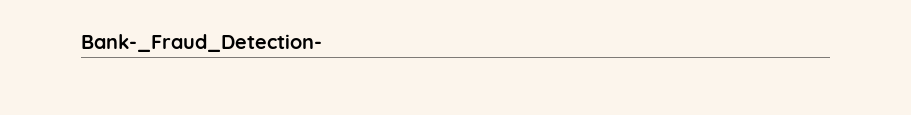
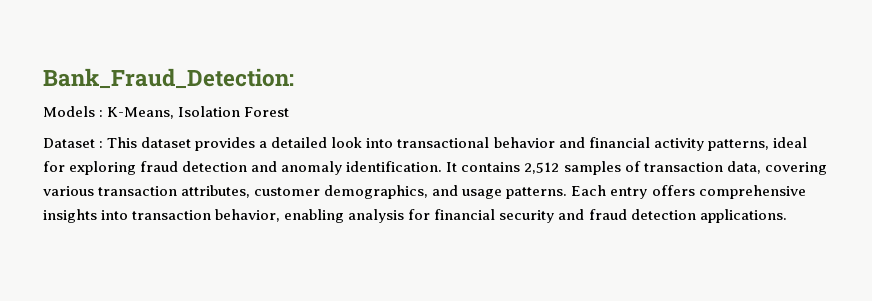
- Bank-_Fraud_Detection-
+ Bank_Fraud_Detection:
+ Models : K-Means, Isolation Forest
+ Dataset : This dataset provides a detailed look into transactional behavior and financial activity patterns, ideal for exploring fraud detection and anomaly identification. It contains 2,512 samples of transaction data, covering various transaction attributes, customer demographics, and usage patterns. Each entry offers comprehensive insights into transaction behavior, enabling analysis for financial security and fraud detection applications.

